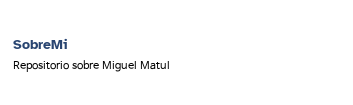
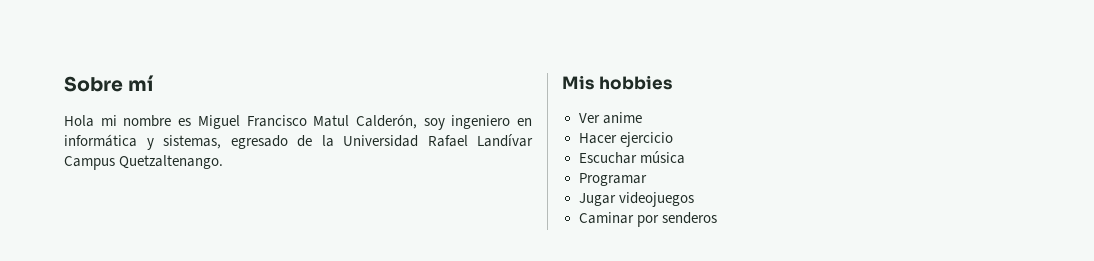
- SobreMi
- Repositorio sobre Miguel Matul
+ Sobre mí
+ Hola mi nombre es Miguel Francisco Matul Calderón, soy ingeniero en informática y sistemas, egresado de la Universidad Rafael Landívar Campus Quetzaltenango.
+ Mis hobbies
+ Ver anime
+ Hacer ejercicio
+ Escuchar música
+ Programar
+ Jugar videojuegos
+ Caminar por senderos

